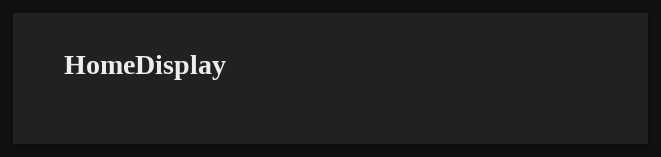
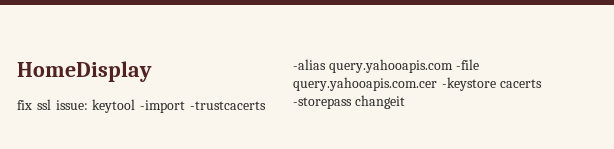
+ fix ssl issue: keytool -import -trustcacerts -alias query.yahooapis.com -file query.yahooapis.com.cer -keystore cacerts -storepass changeit

